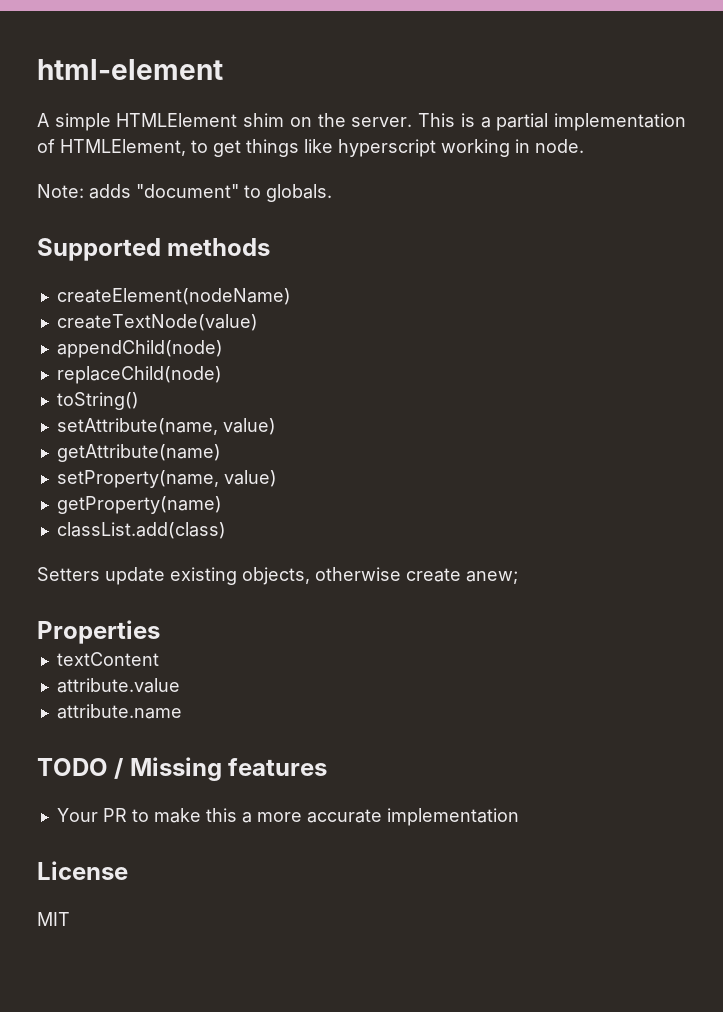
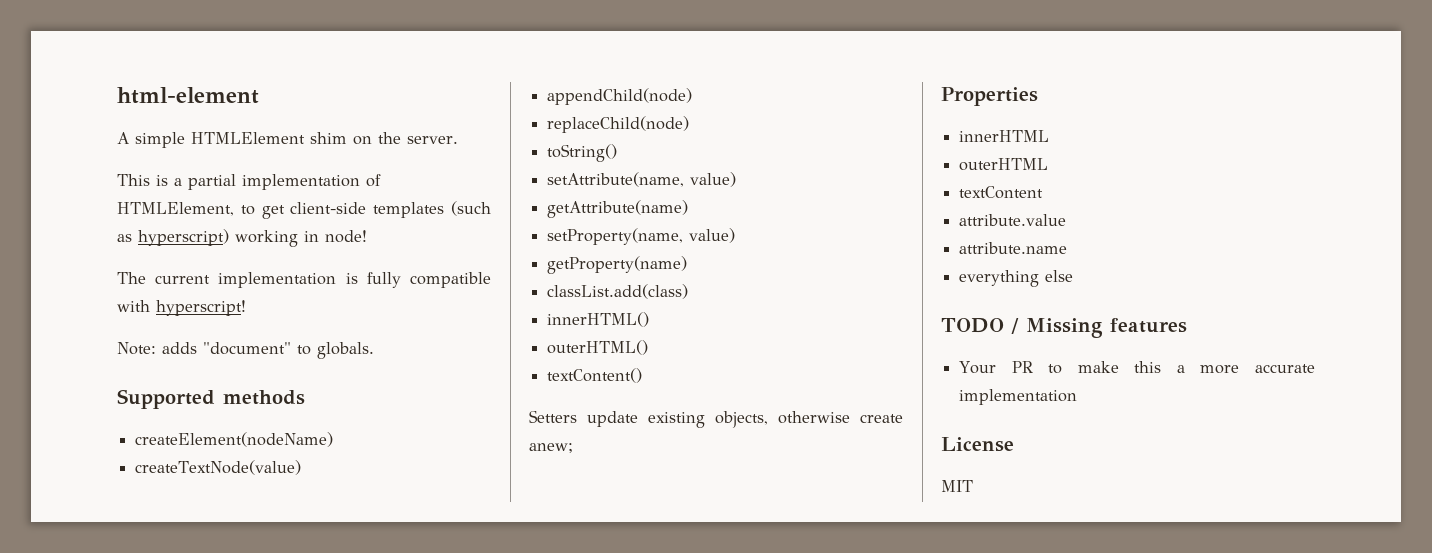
- A simple HTMLElement shim on the server. This is a partial implementation of HTMLElement, to get things like hyperscript working in node.
+ A simple HTMLElement shim on the server.
+ This is a partial implementation of HTMLElement, to get client-side templates (such as hyperscript) working in node!
+ The current implementation is fully compatible with hyperscript!
+ innerHTML()
+ outerHTML()
+ textContent()
+ innerHTML
+ outerHTML
+ everything else

